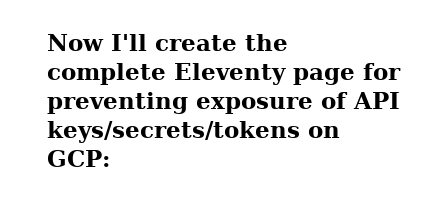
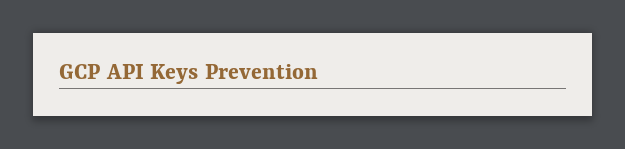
- Now I'll create the complete Eleventy page for preventing exposure of API keys/secrets/tokens on GCP:
+ GCP API Keys Prevention

